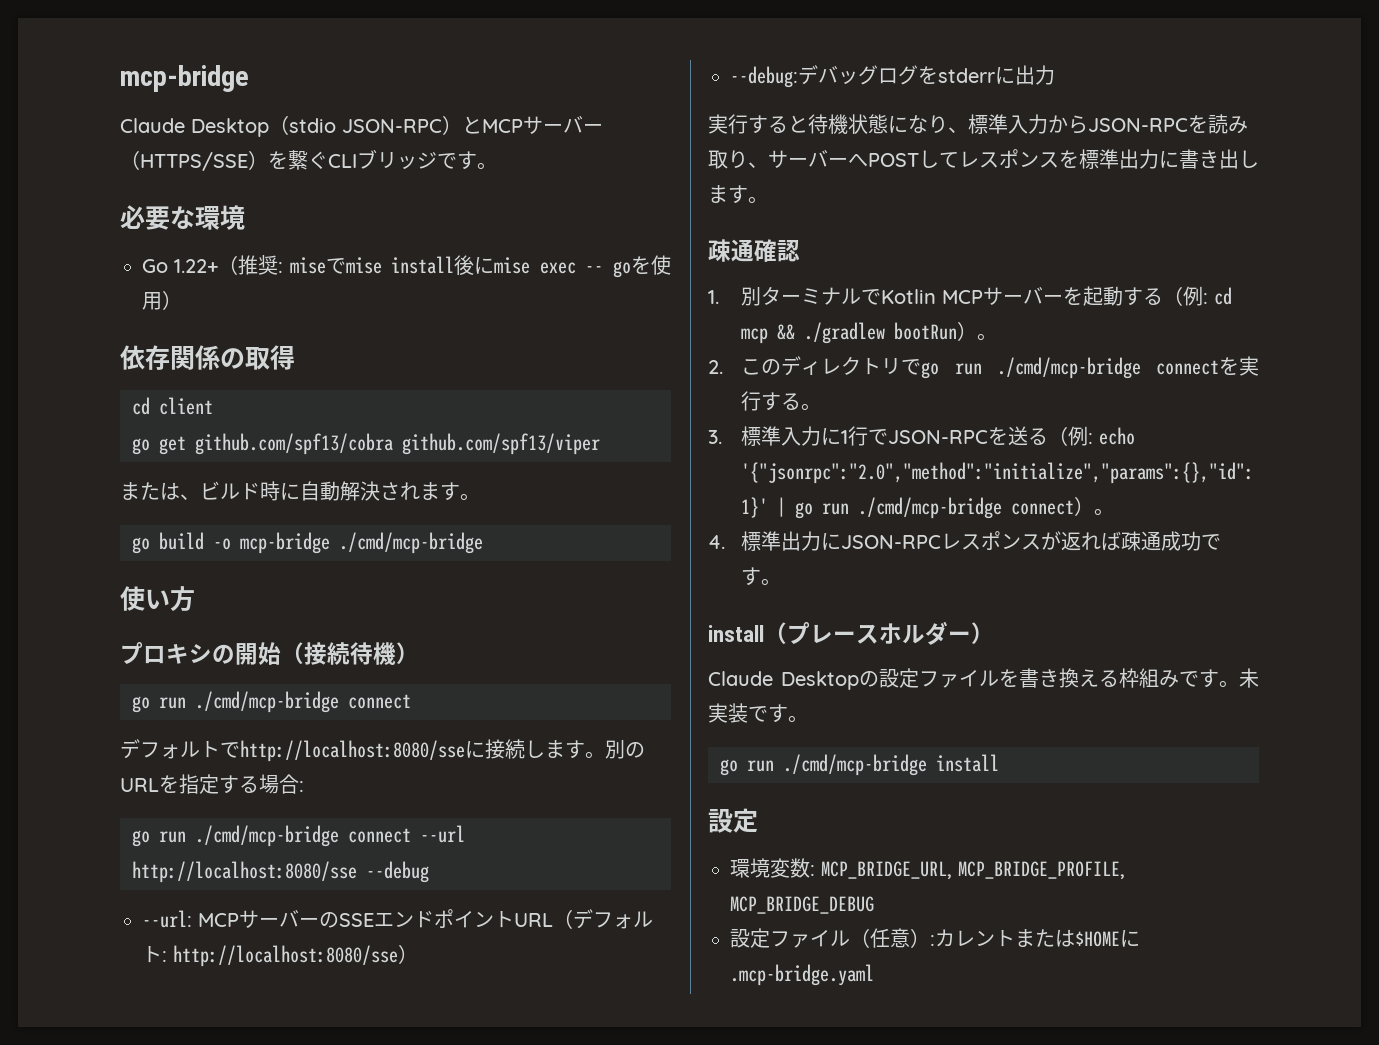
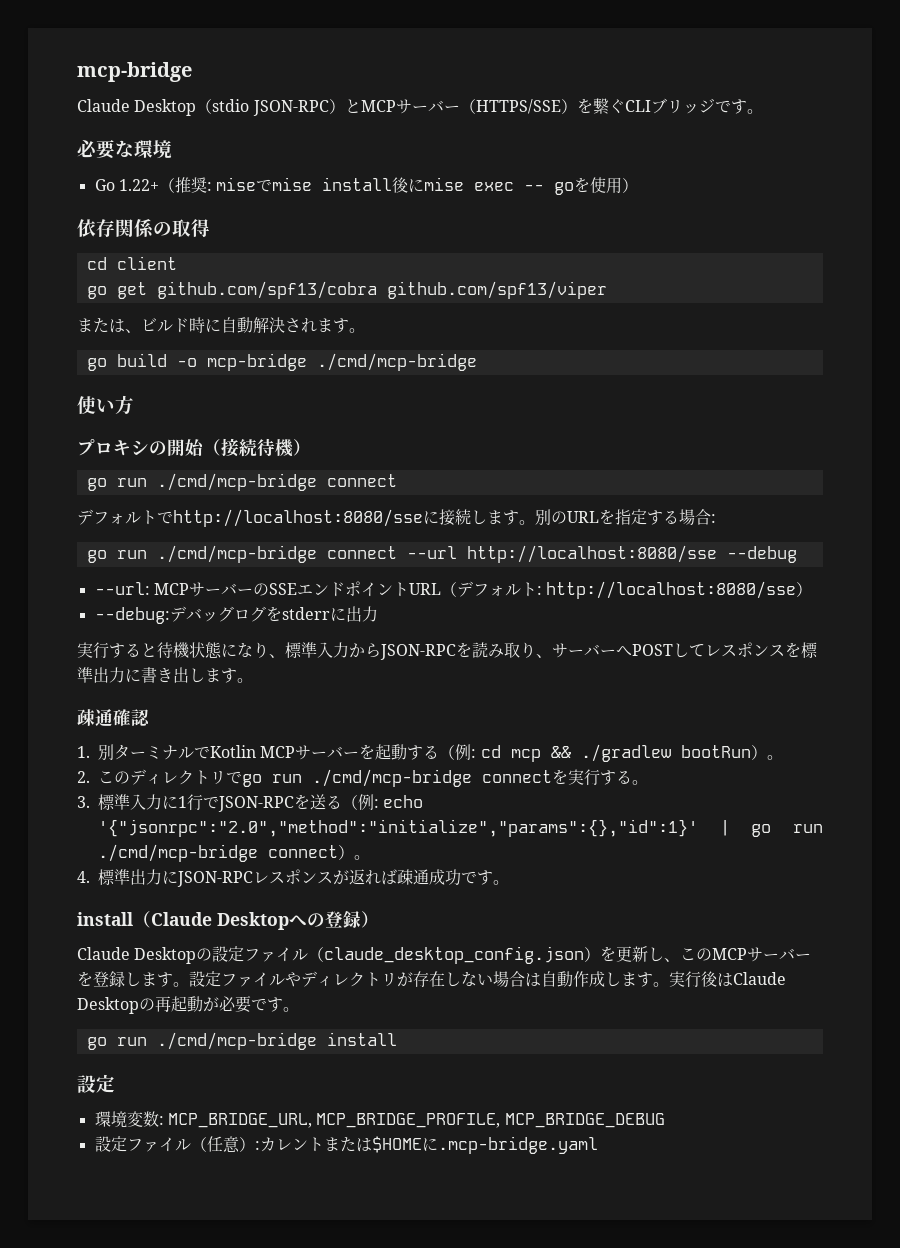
- install（プレースホルダー）
+ install（Claude Desktopへの登録）
- Claude Desktopの設定ファイルを書き換える枠組みです。未実装です。
+ Claude Desktopの設定ファイル（claude_desktop_config.json）を更新し、このMCPサーバーを登録します。設定ファイルやディレクトリが存在しない場合は自動作成します。実行後はClaude Desktopの再起動が必要です。

